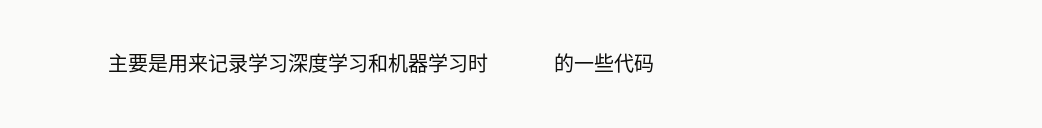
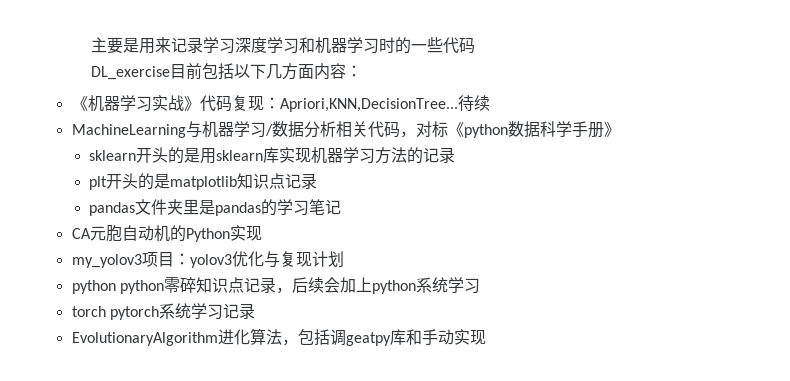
+ DL_exercise目前包括以下几方面内容：
+ 《机器学习实战》代码复现：Apriori,KNN,DecisionTree...待续
+ MachineLearning与机器学习/数据分析相关代码，对标《python数据科学手册》
+ sklearn开头的是用sklearn库实现机器学习方法的记录
+ plt开头的是matplotlib知识点记录
+ pandas文件夹里是pandas的学习笔记
+ CA元胞自动机的Python实现
+ my_yolov3项目：yolov3优化与复现计划
+ python python零碎知识点记录，后续会加上python系统学习
+ torch pytorch系统学习记录
+ EvolutionaryAlgorithm进化算法，包括调geatpy库和手动实现

